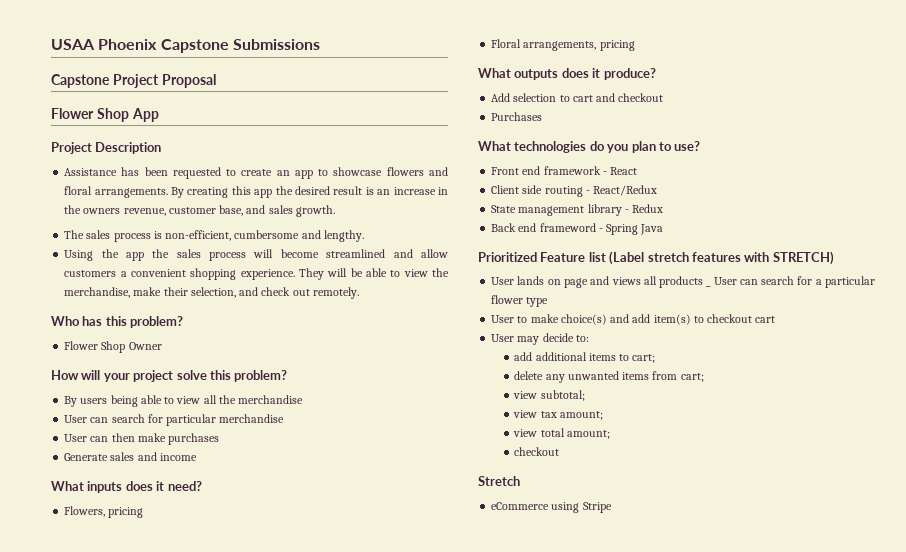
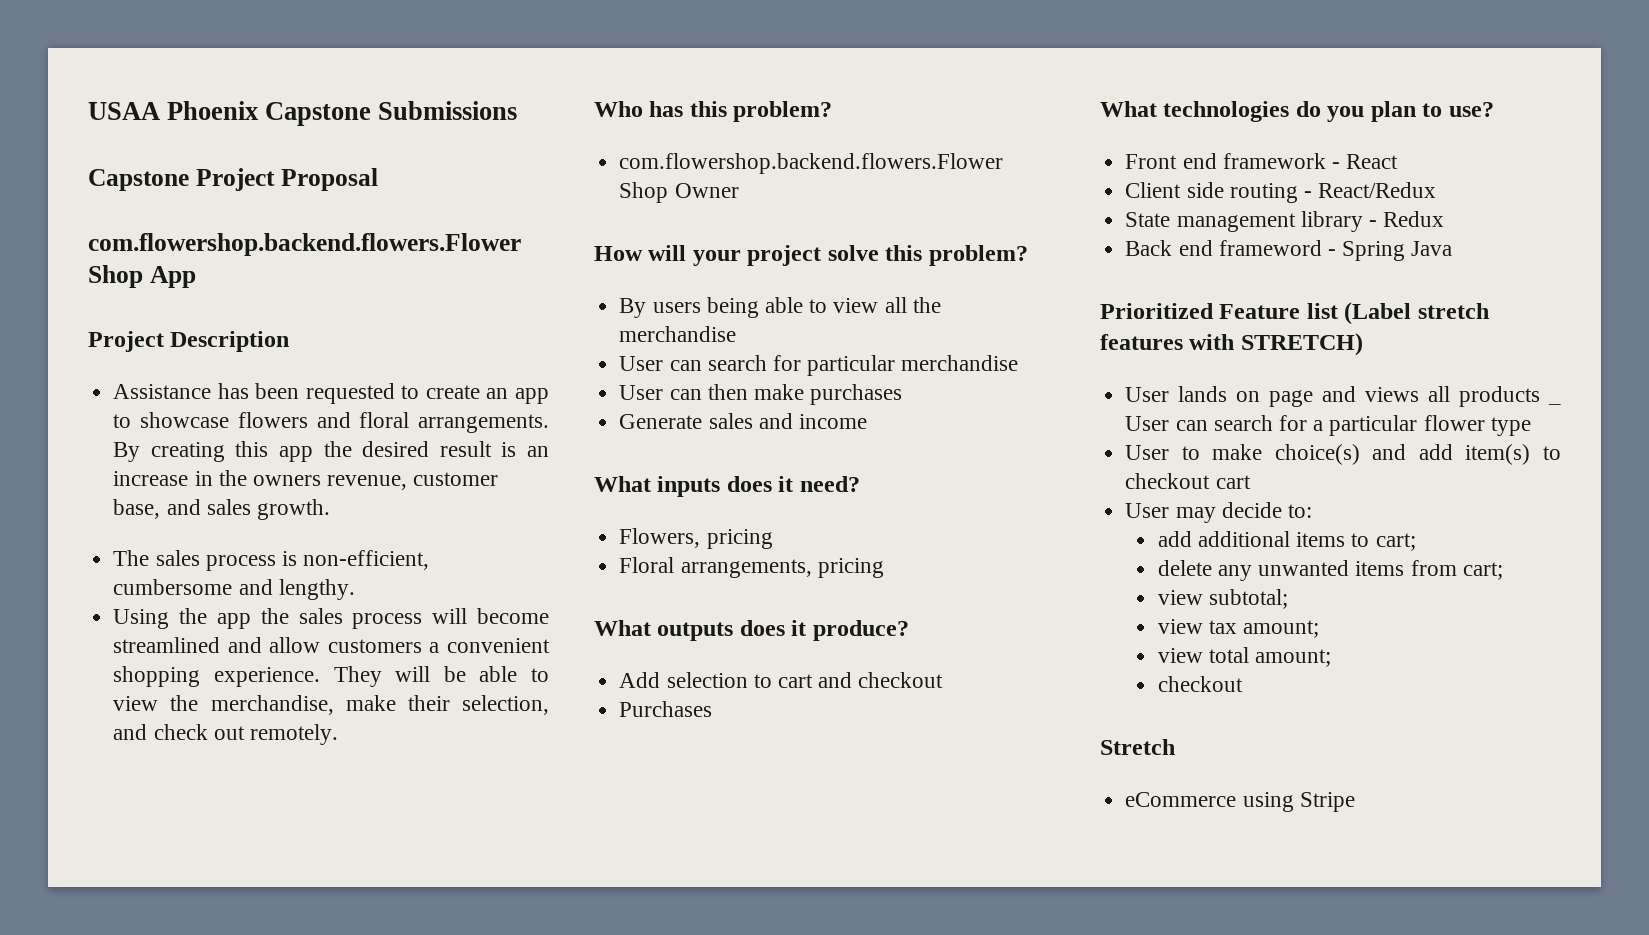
- Flower Shop App
+ com.flowershop.backend.flowers.Flower Shop App
- Flower Shop Owner
+ com.flowershop.backend.flowers.Flower Shop Owner

